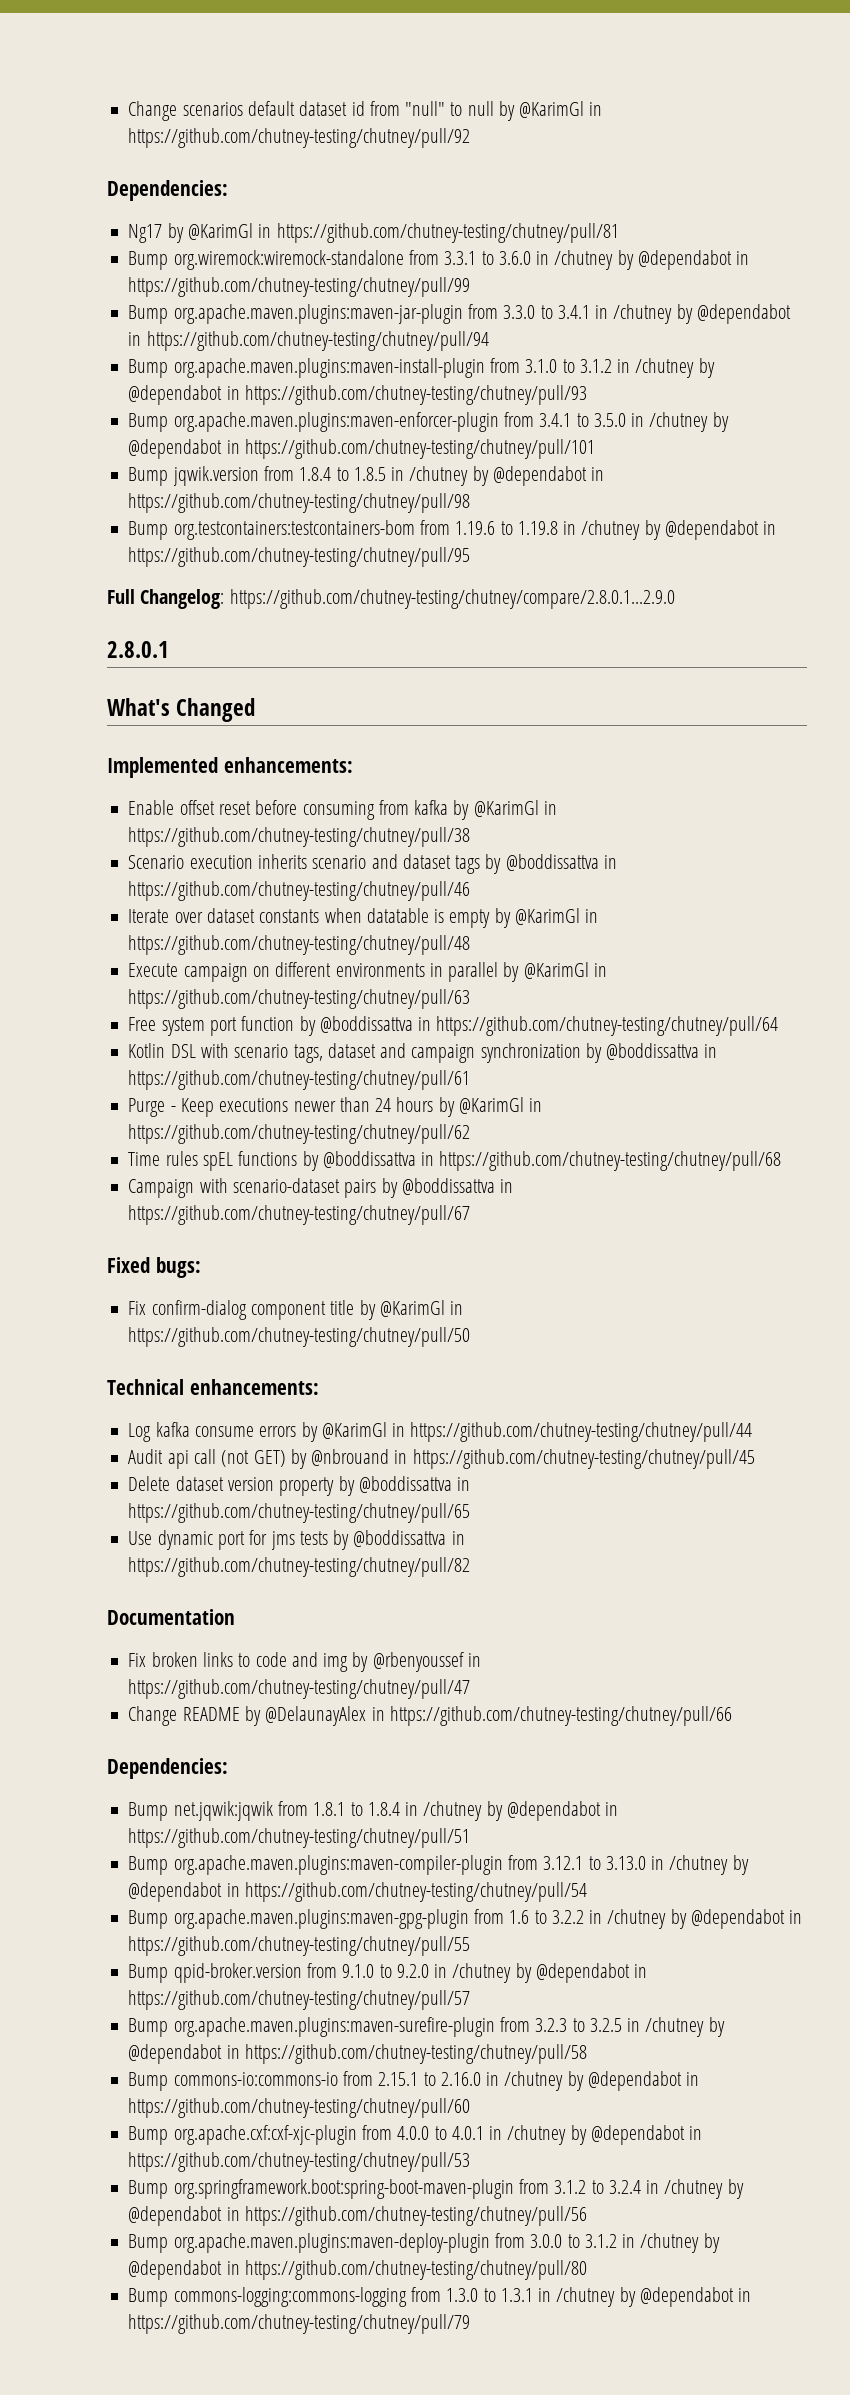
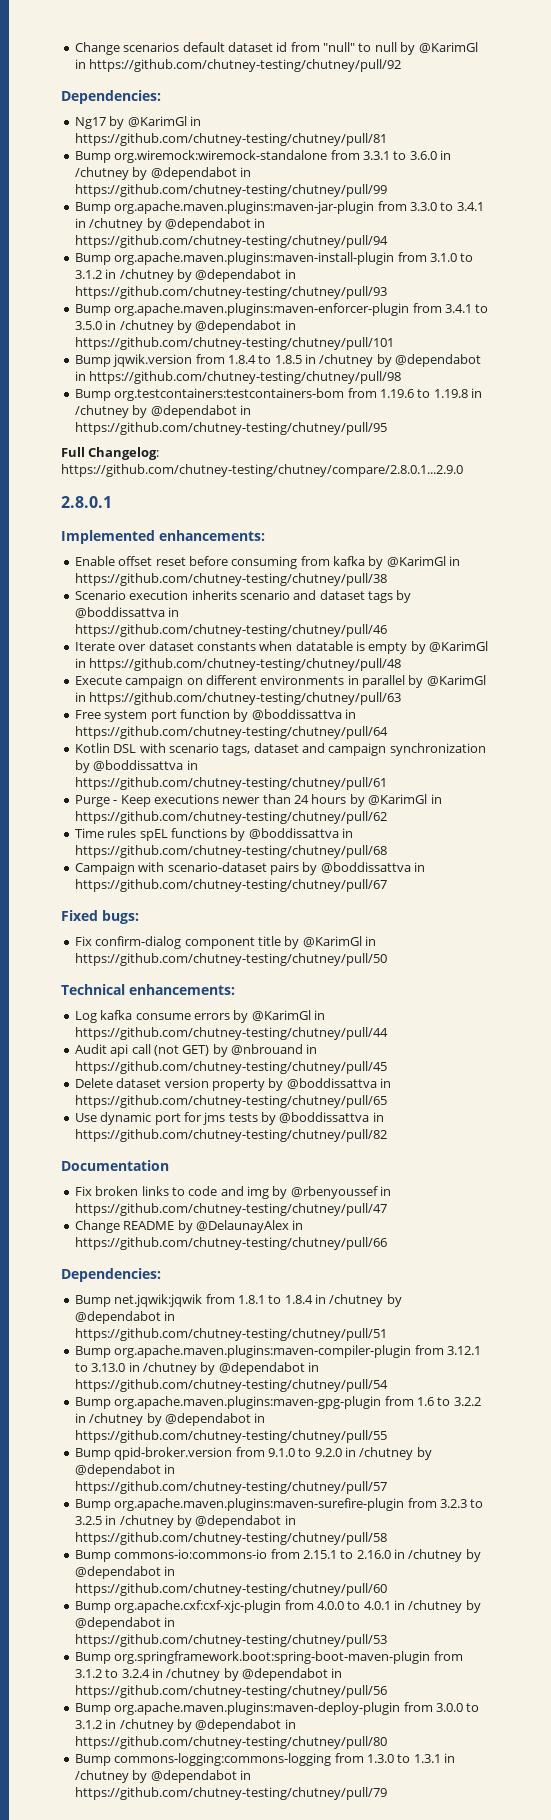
- What's Changed

